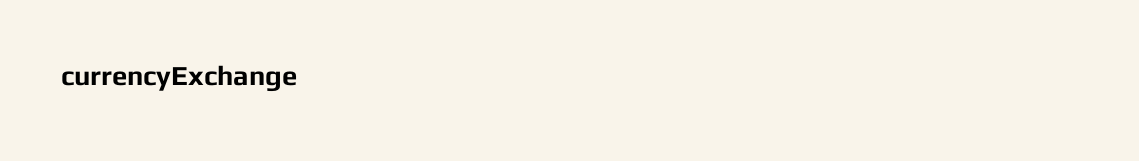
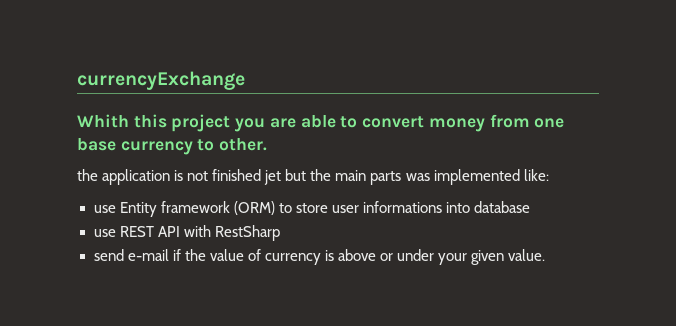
+ Whith this project you are able to convert money from one base currency to other.
+ the application is not finished jet but the main parts was implemented like:
+ use Entity framework (ORM) to store user informations into database
+ use REST API with RestSharp
+ send e-mail if the value of currency is above or under your given value.

